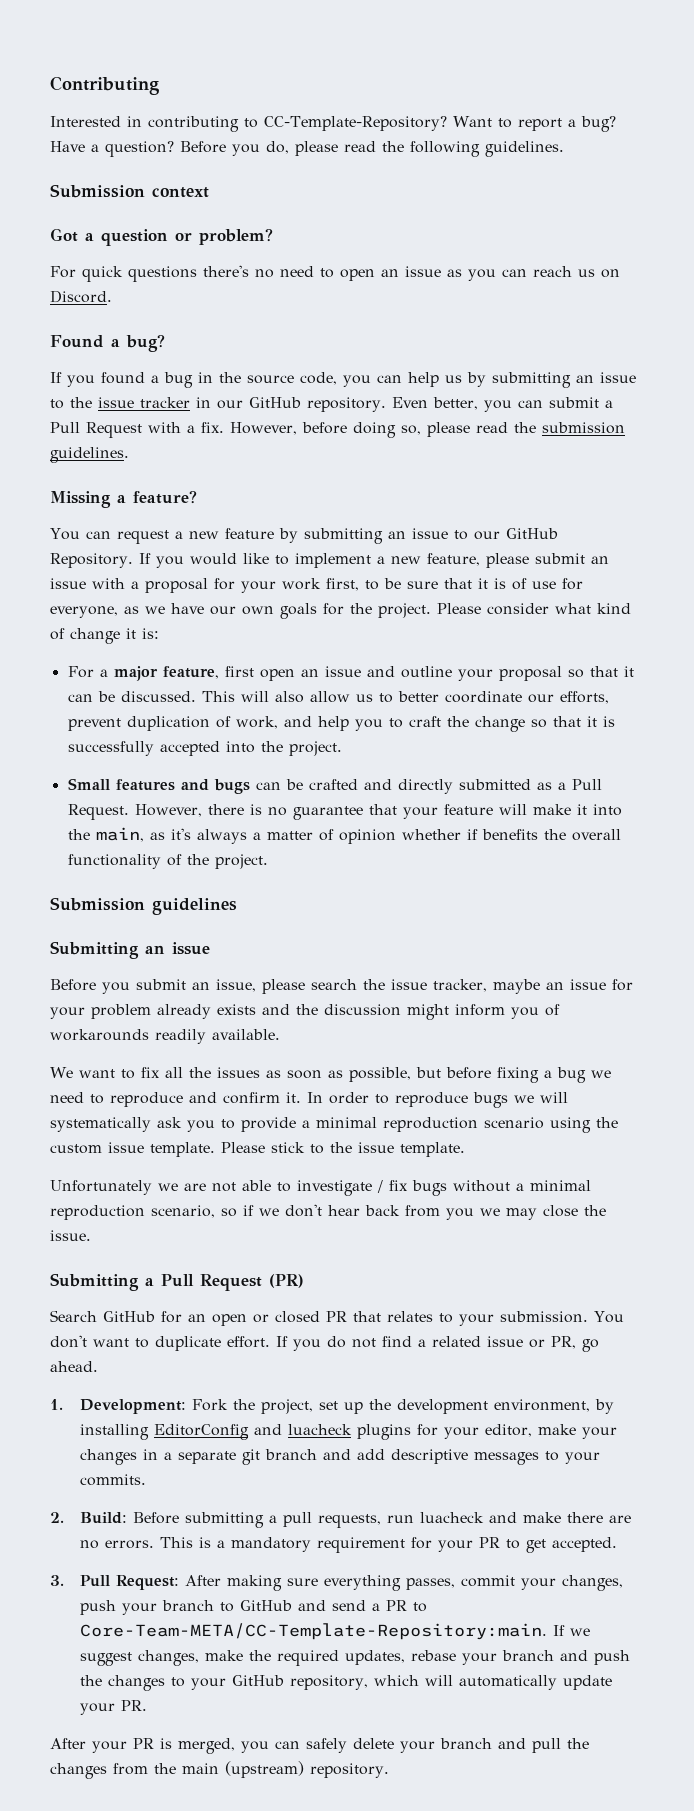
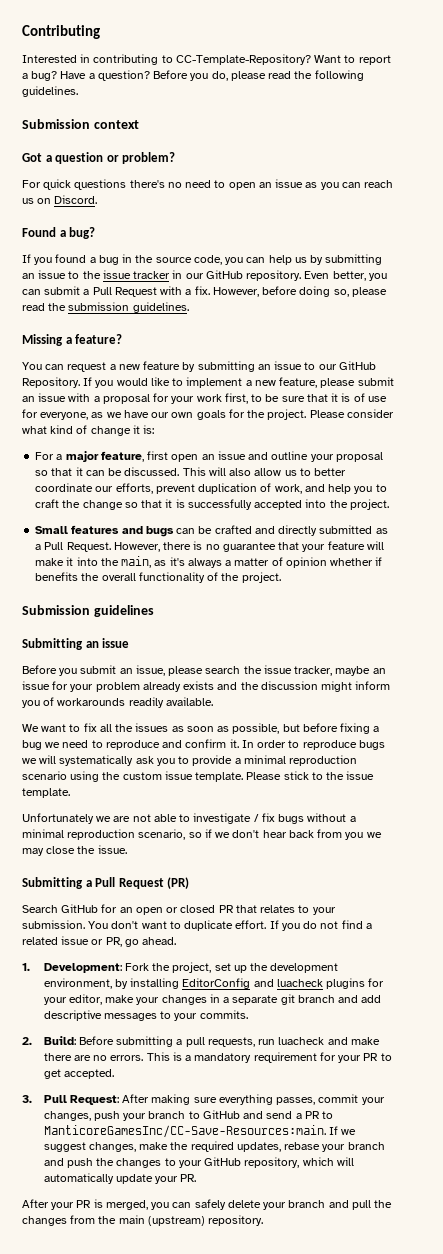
- 3. Pull Request: After making sure everything passes, commit your changes, push your branch to GitHub and send a PR to Core-Team-META/CC-Template-Repository:main.
+ 3. Pull Request: After making sure everything passes, commit your changes, push your branch to GitHub and send a PR to ManticoreGamesInc/CC-Save-Resources:main.

